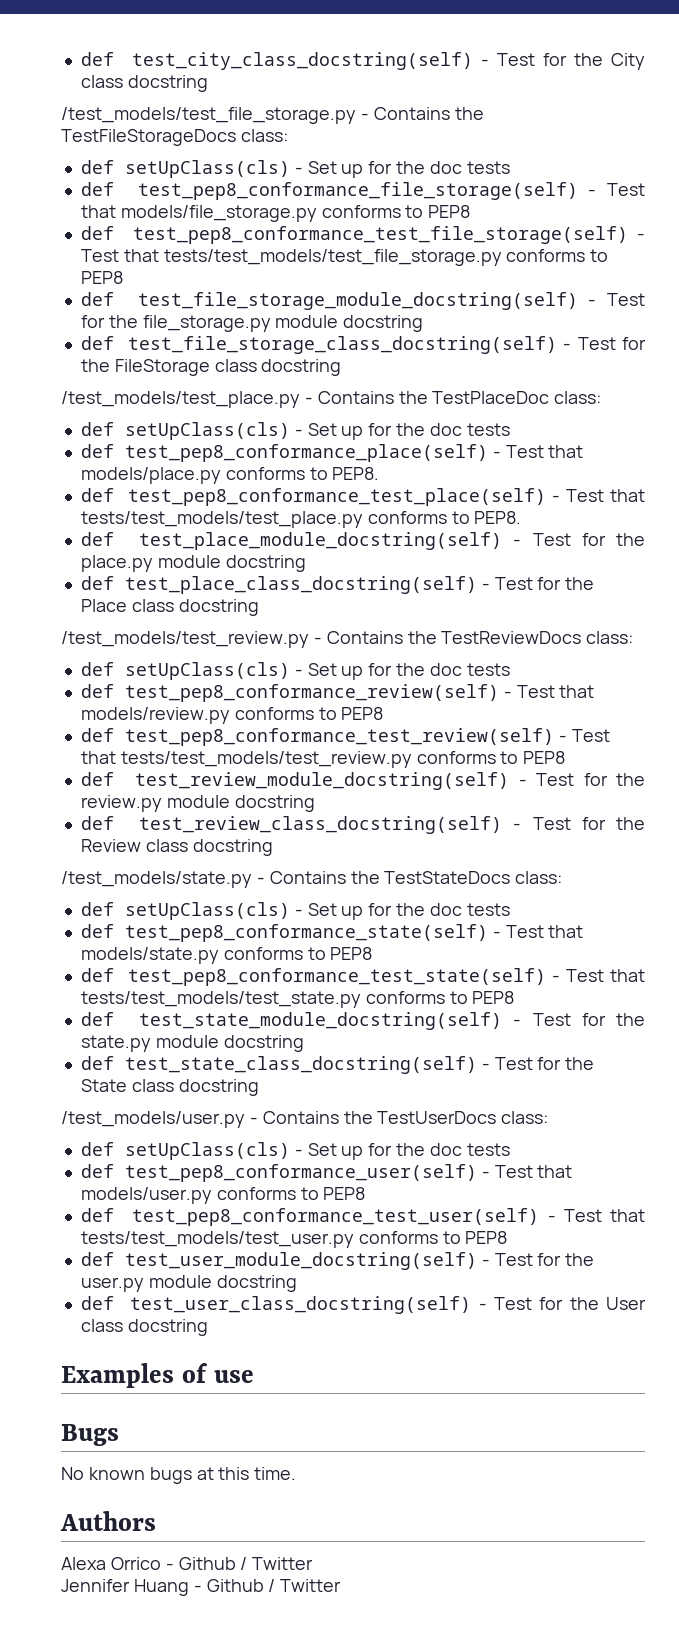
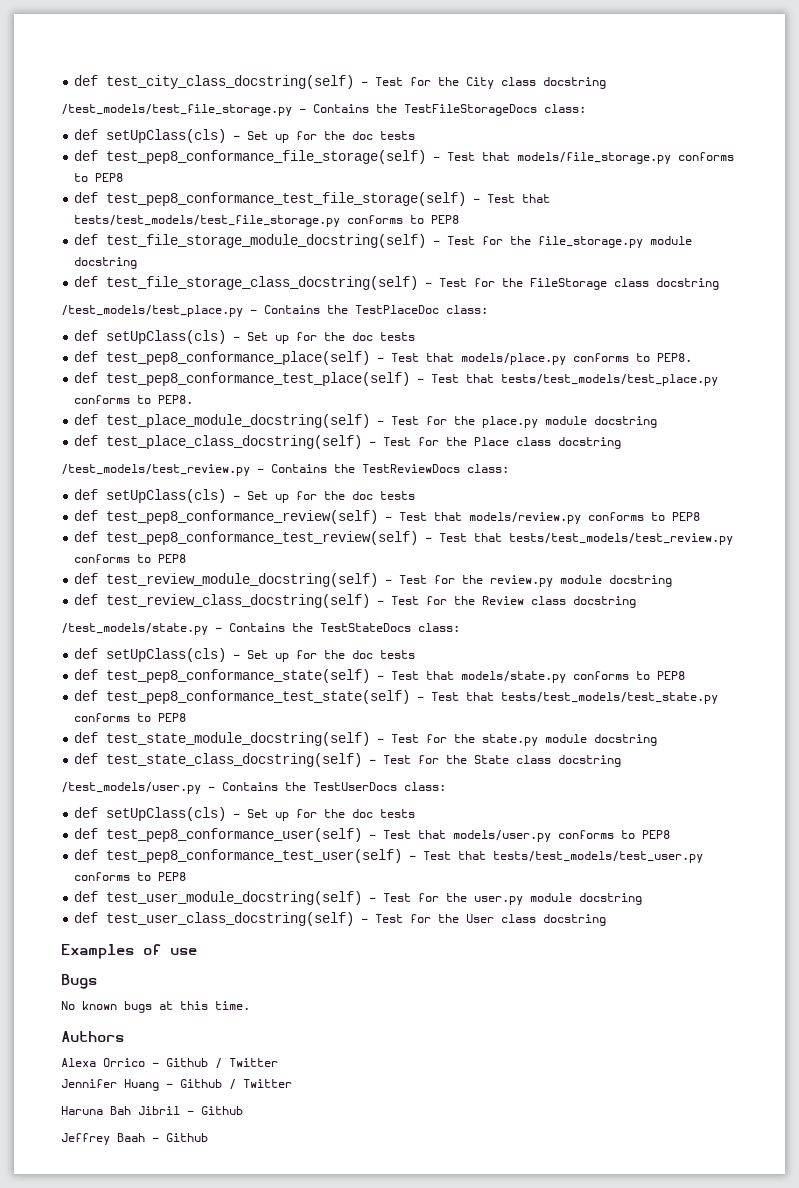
+ Haruna Bah Jibril - Github
+ Jeffrey Baah - Github

